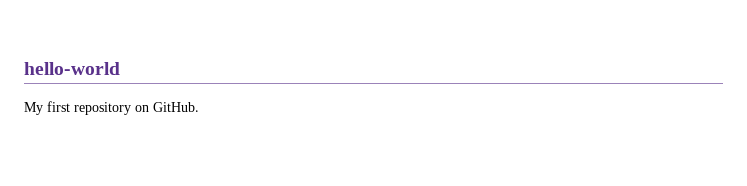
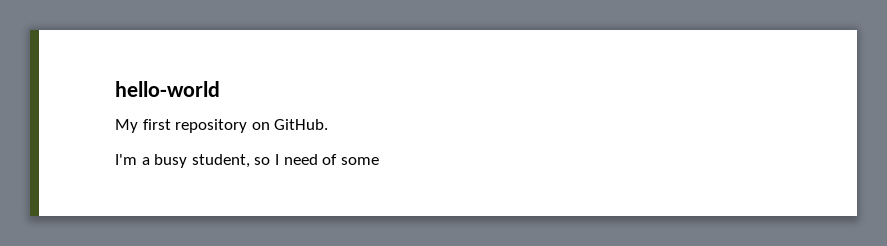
+ I'm a busy student, so I need of some

